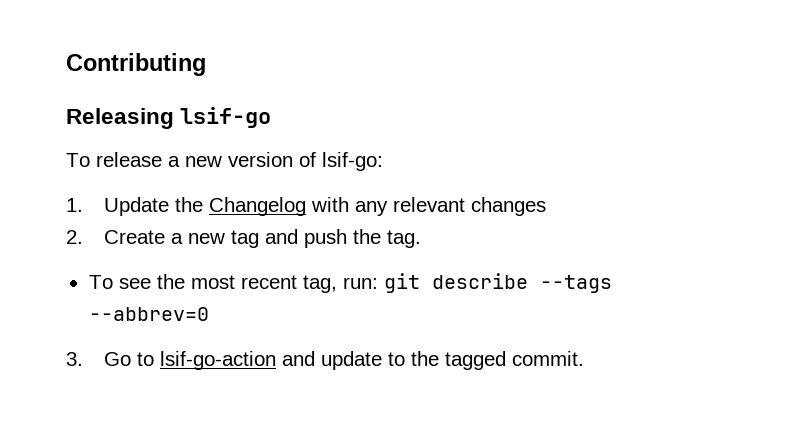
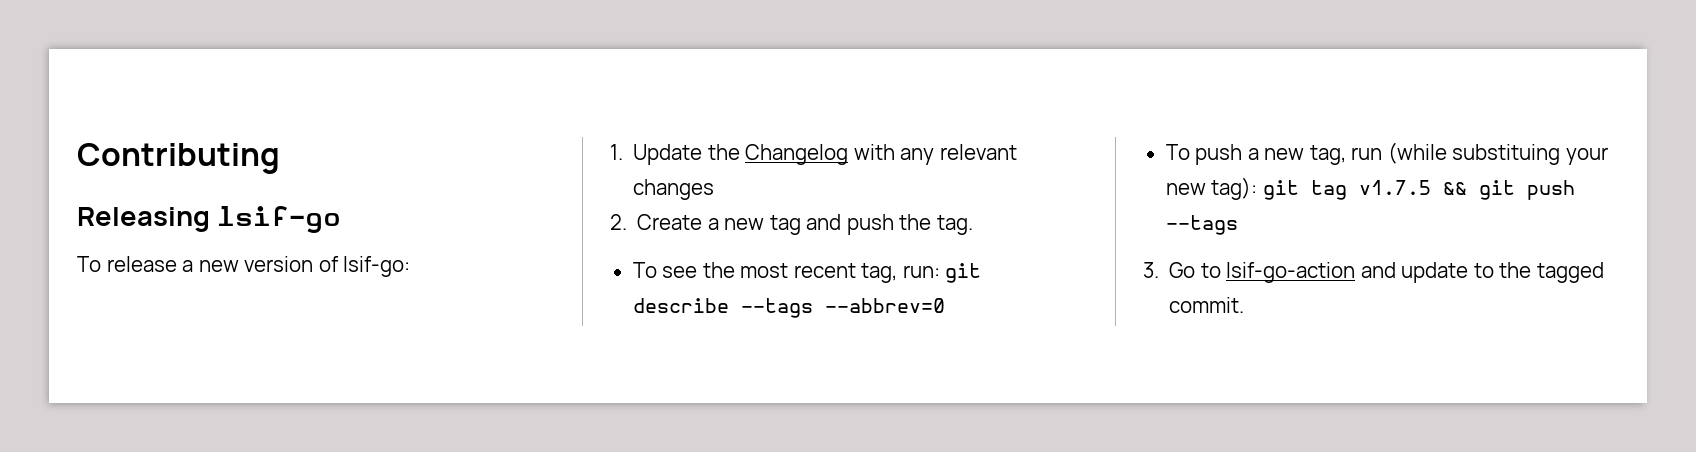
+ To push a new tag, run (while substituing your new tag): git tag v1.7.5 && git push --tags

